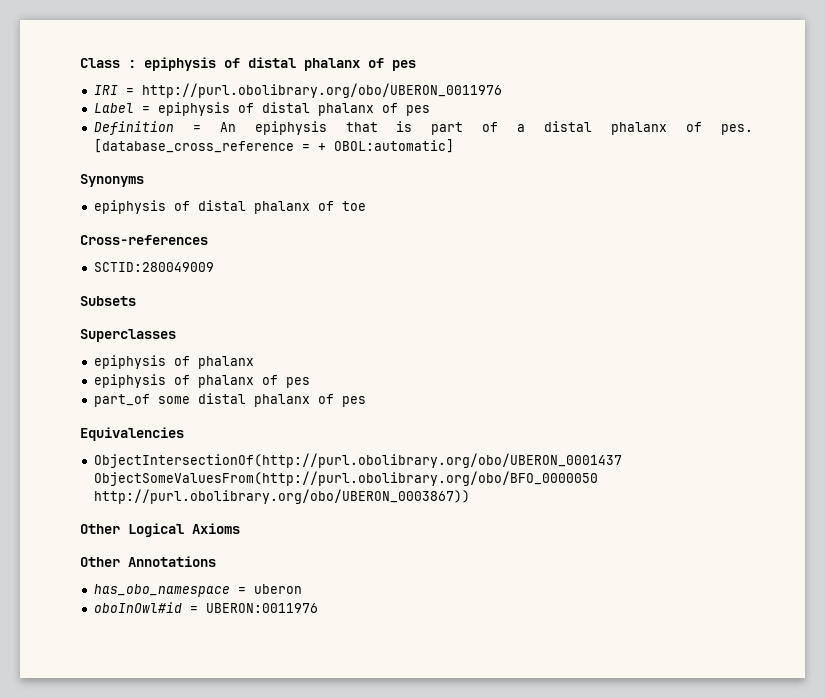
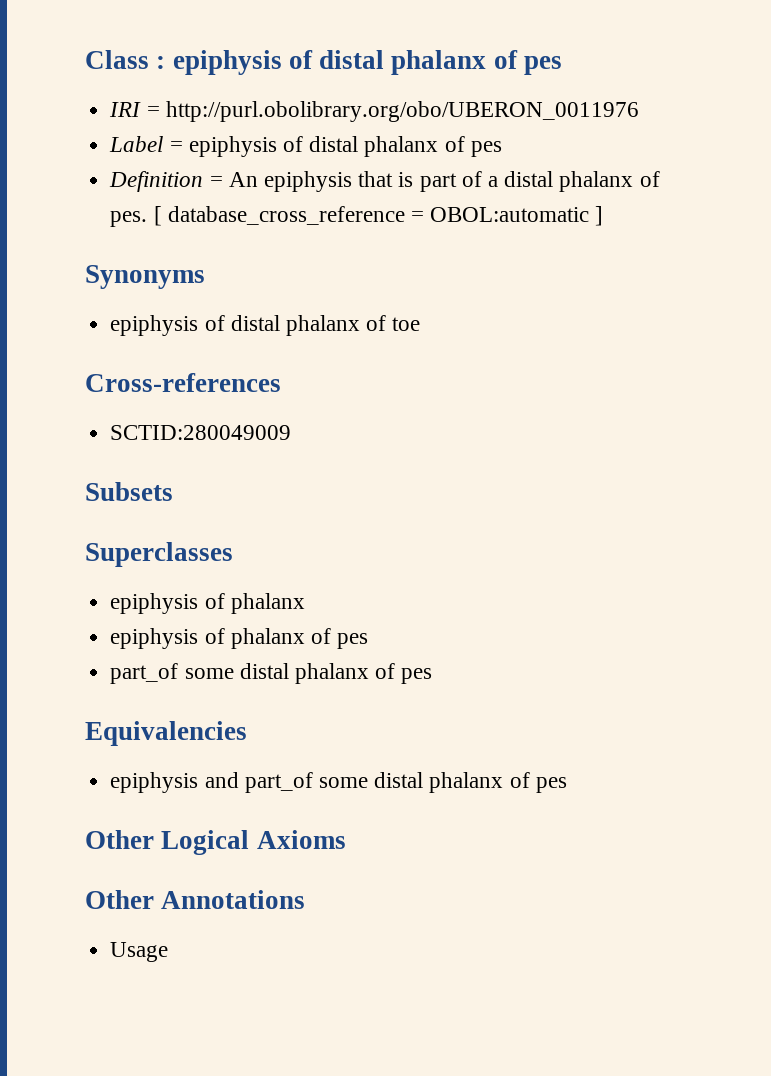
- [database_cross_reference = + OBOL:automatic]
+ [ database_cross_reference = OBOL:automatic ]
- ObjectIntersectionOf(http://purl.obolibrary.org/obo/UBERON_0001437 ObjectSomeValuesFrom(http://purl.obolibrary.org/obo/BFO_0000050 http://purl.obolibrary.org/obo/UBERON_0003867))
+ epiphysis and part_of some distal phalanx of pes
- has_obo_namespace = uberon
- oboInOwl#id = UBERON:0011976
+ Usage

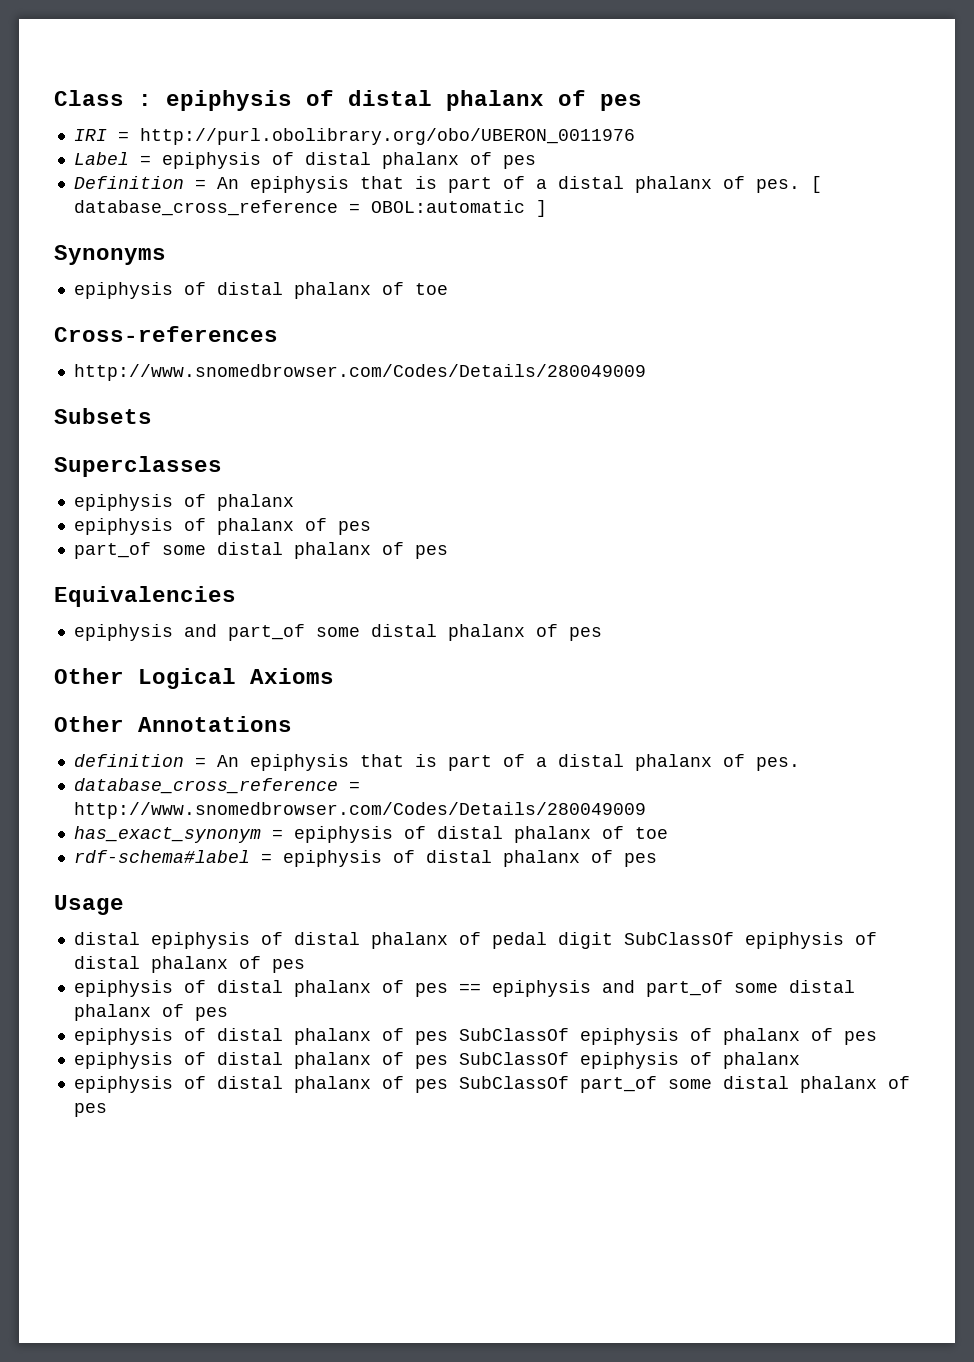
  Cross-references
- SCTID:280049009
+ http://www.snomedbrowser.com/Codes/Details/280049009
+ definition = An epiphysis that is part of a distal phalanx of pes.
+ database_cross_reference = http://www.snomedbrowser.com/Codes/Details/280049009
+ has_exact_synonym = epiphysis of distal phalanx of toe
+ rdf-schema#label = epiphysis of distal phalanx of pes
  Usage
+ distal epiphysis of distal phalanx of pedal digit SubClassOf epiphysis of distal phalanx of pes
+ epiphysis of distal phalanx of pes == epiphysis and part_of some distal phalanx of pes
+ epiphysis of distal phalanx of pes SubClassOf epiphysis of phalanx of pes
+ epiphysis of distal phalanx of pes SubClassOf epiphysis of phalanx
+ epiphysis of distal phalanx of pes SubClassOf part_of some distal phalanx of pes

